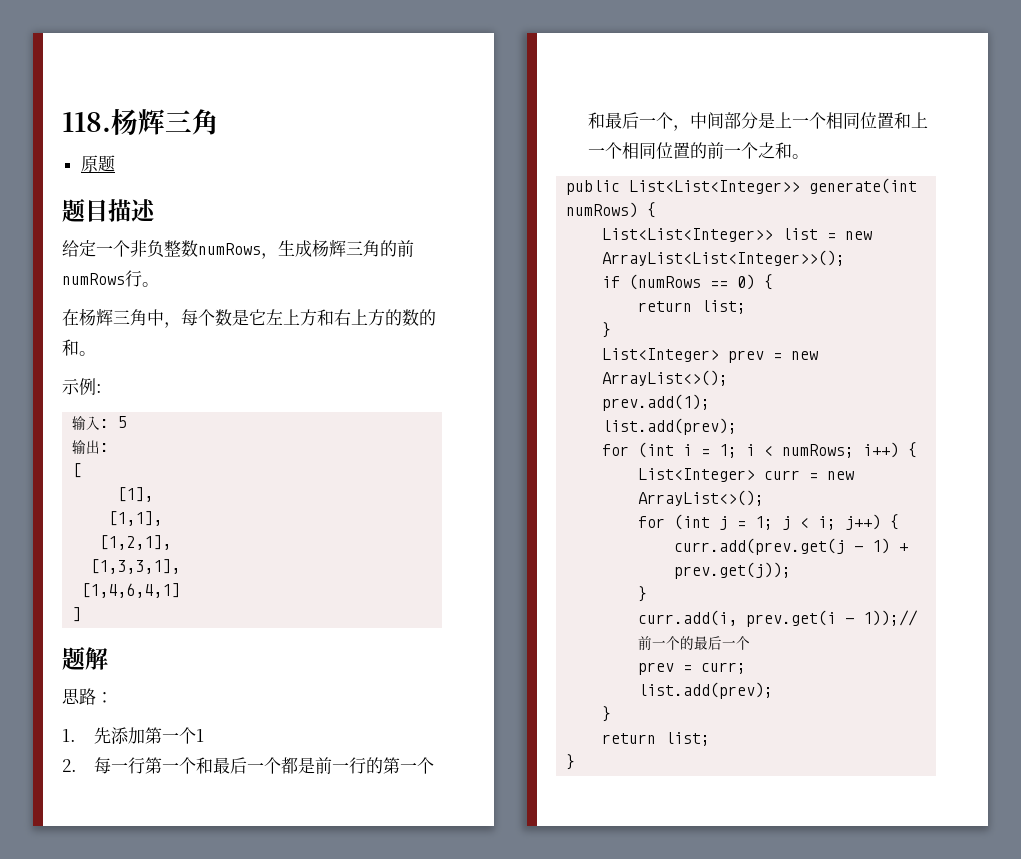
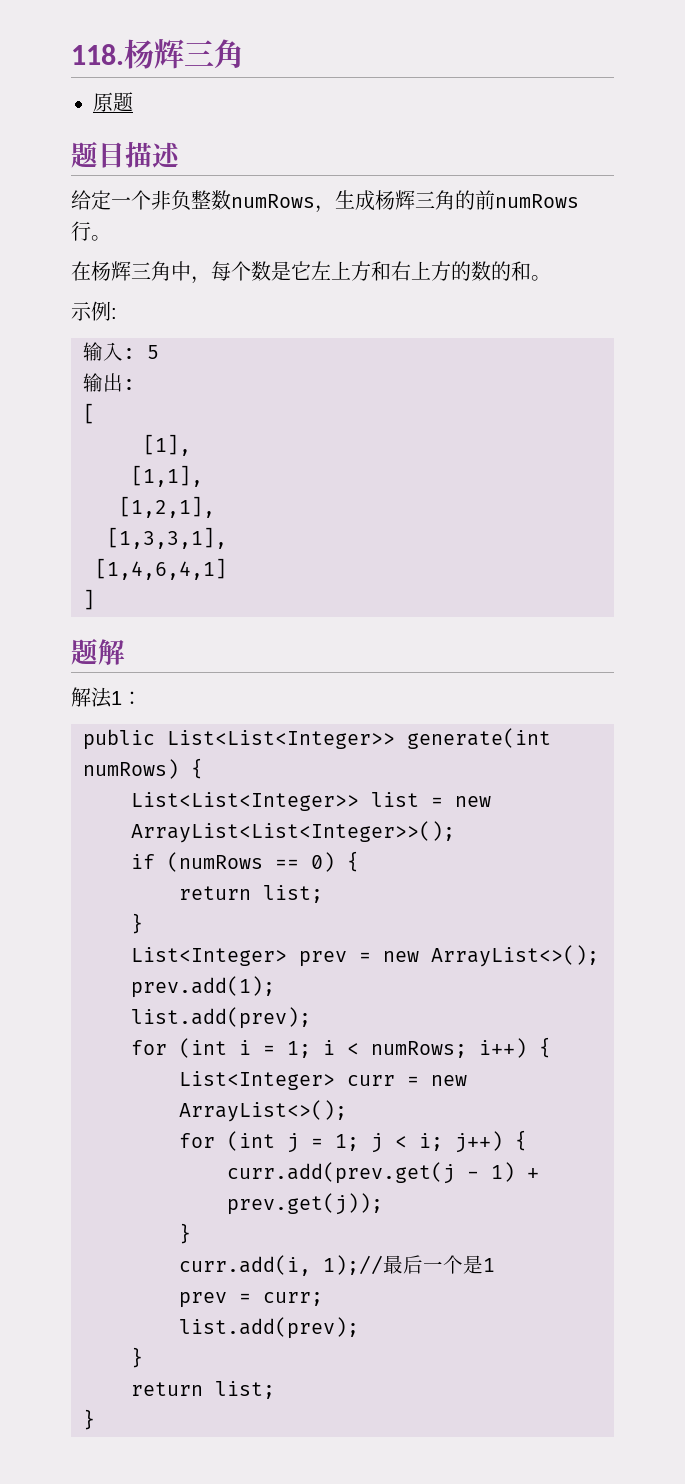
- 思路：
- 1.先添加第一个1
- 2.每一行第一个和最后一个都是前一行的第一个和最后一个，中间部分是上一个相同位置和上一个相同位置的前一个之和。
+ 解法1：
- curr.add(i, prev.get(i - 1));//前一个的最后一个
+ curr.add(i, 1);//最后一个是1

